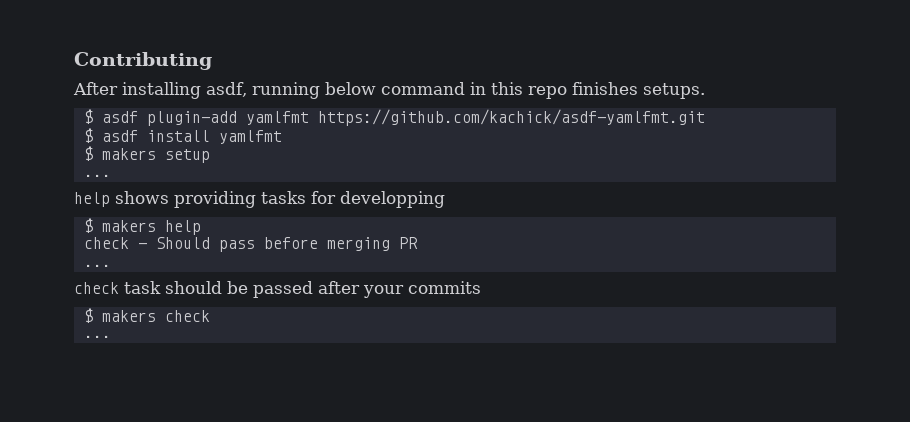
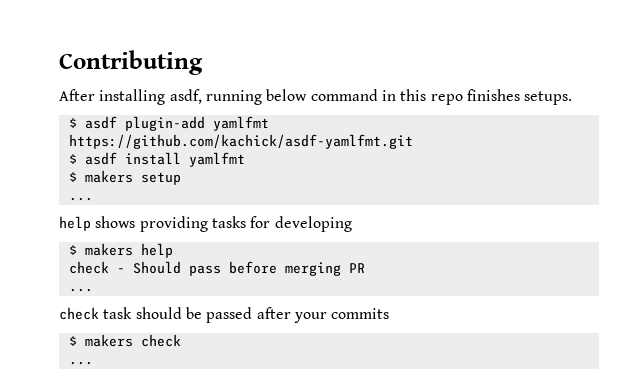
- help shows providing tasks for developping
+ help shows providing tasks for developing

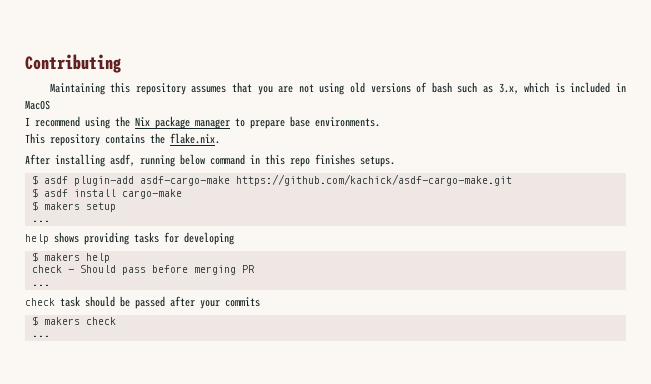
+ Maintaining this repository assumes that you are not using old versions of bash such as 3.x, which is included in MacOS
+ I recommend using the Nix package manager to prepare base environments.
+ This repository contains the flake.nix.
- $ asdf plugin-add yamlfmt https://github.com/kachick/asdf-yamlfmt.git
+ $ asdf plugin-add asdf-cargo-make https://github.com/kachick/asdf-cargo-make.git
- $ asdf install yamlfmt
+ $ asdf install cargo-make

